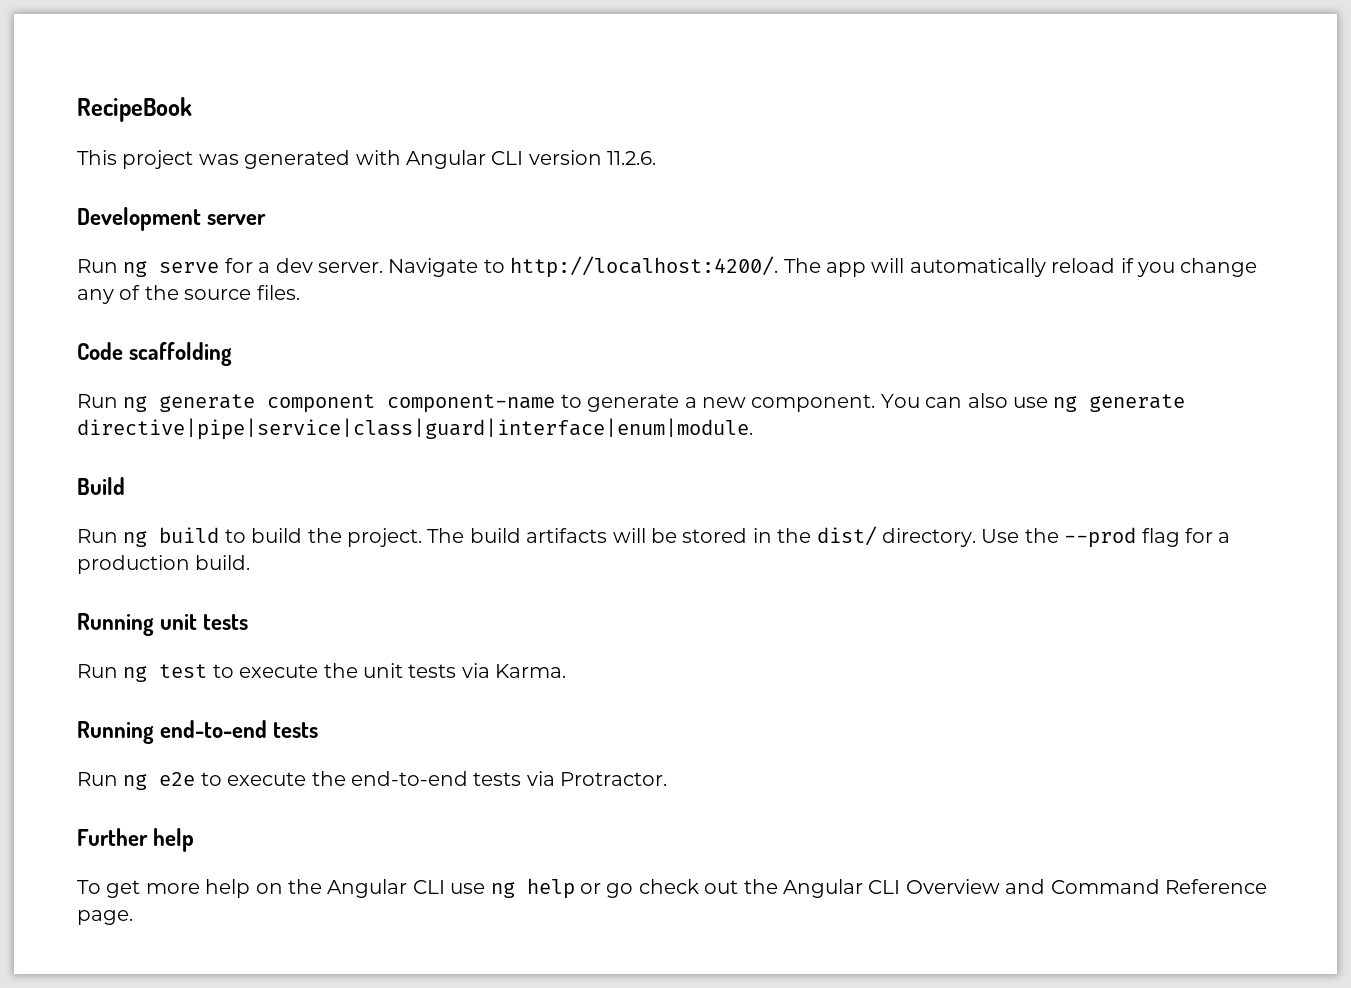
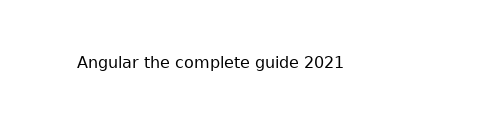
- RecipeBook
- This project was generated with Angular CLI version 11.2.6.
- Development server
- Run ng serve for a dev server. Navigate to http://localhost:4200/. The app will automatically reload if you change any of the source files.
- Code scaffolding
- Run ng generate component component-name to generate a new component. You can also use ng generate directive|pipe|service|class|guard|interface|enum|module.
- Build
- Run ng build to build the project. The build artifacts will be stored in the dist/ directory. Use the --prod flag for a production build.
- Running unit tests
- Run ng test to execute the unit tests via Karma.
- Running end-to-end tests
- Run ng e2e to execute the end-to-end tests via Protractor.
- Further help
- To get more help on the Angular CLI use ng help or go check out the Angular CLI Overview and Command Reference page.
+ Angular the complete guide 2021

